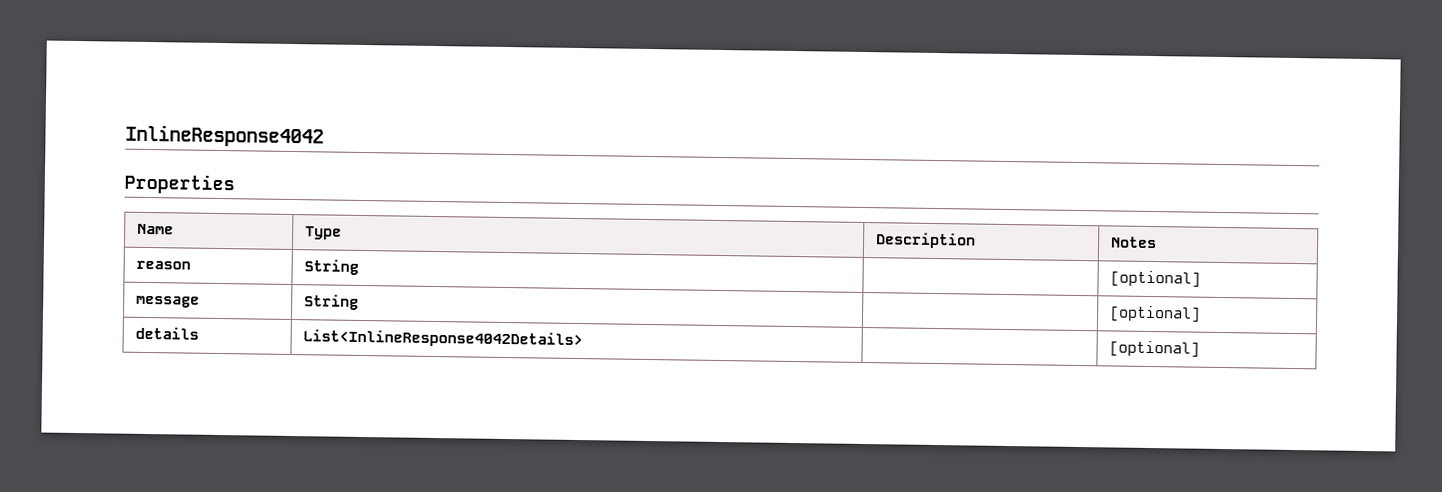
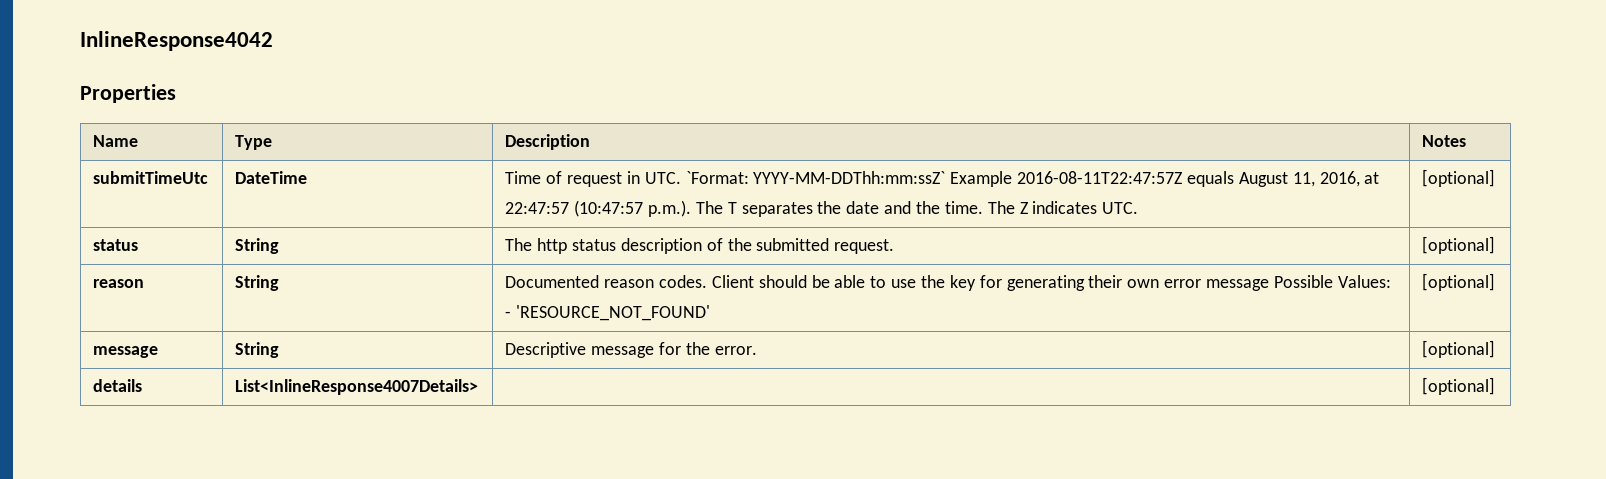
- reason | String | | [optional]
- message | String | | [optional]
+ submitTimeUtc | DateTime | Time of request in UTC. `Format: YYYY-MM-DDThh:mm:ssZ` Example 2016-08-11T22:47:57Z equals August 11, 2016, at 22:47:57 (10:47:57 p.m.). The T separates the date and the time. The Z indicates UTC. | [optional]
+ status | String | The http status description of the submitted request. | [optional]
+ reason | String | Documented reason codes. Client should be able to use the key for generating their own error message Possible Values: - 'RESOURCE_NOT_FOUND' | [optional]
+ message | String | Descriptive message for the error. | [optional]
- details | List<InlineResponse4042Details> | | [optional]
+ details | List<InlineResponse4007Details> | | [optional]

